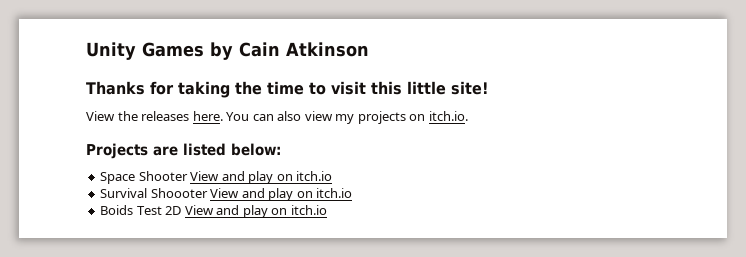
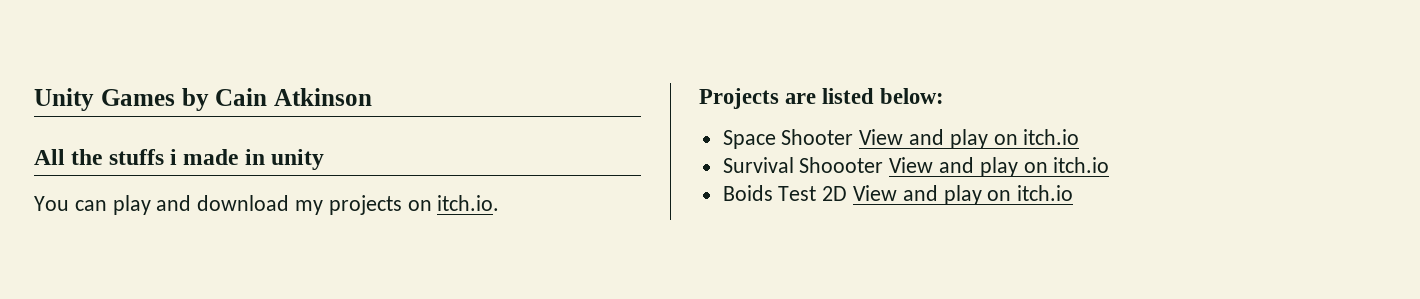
- Thanks for taking the time to visit this little site!
- View the releases here. You can also view my projects on itch.io.
+ All the stuffs i made in unity
+ You can play and download my projects on itch.io.

